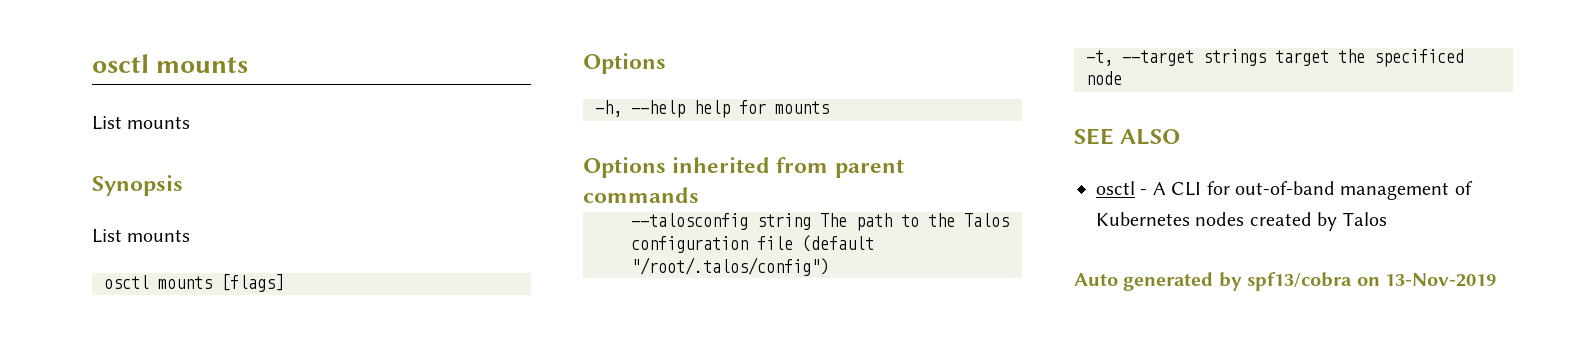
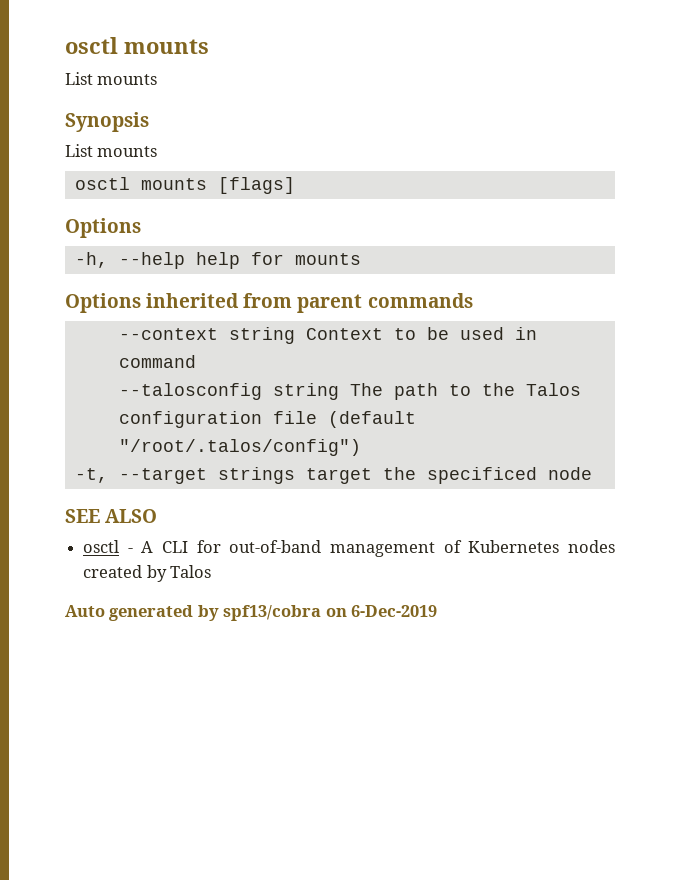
+ --context string Context to be used in command
- Auto generated by spf13/cobra on 13-Nov-2019
+ Auto generated by spf13/cobra on 6-Dec-2019

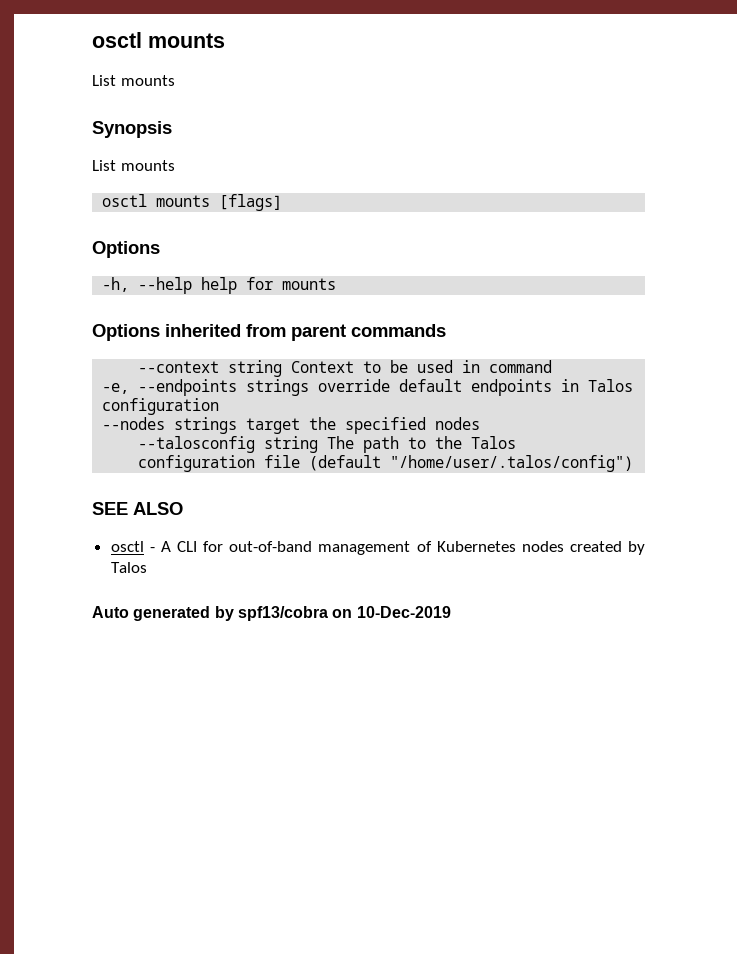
+ -e, --endpoints strings override default endpoints in Talos configuration
+ --nodes strings target the specified nodes
- --talosconfig string The path to the Talos configuration file (default "/root/.talos/config")
- -t, --target strings target the specificed node
+ --talosconfig string The path to the Talos configuration file (default "/home/user/.talos/config")
- Auto generated by spf13/cobra on 6-Dec-2019
+ Auto generated by spf13/cobra on 10-Dec-2019

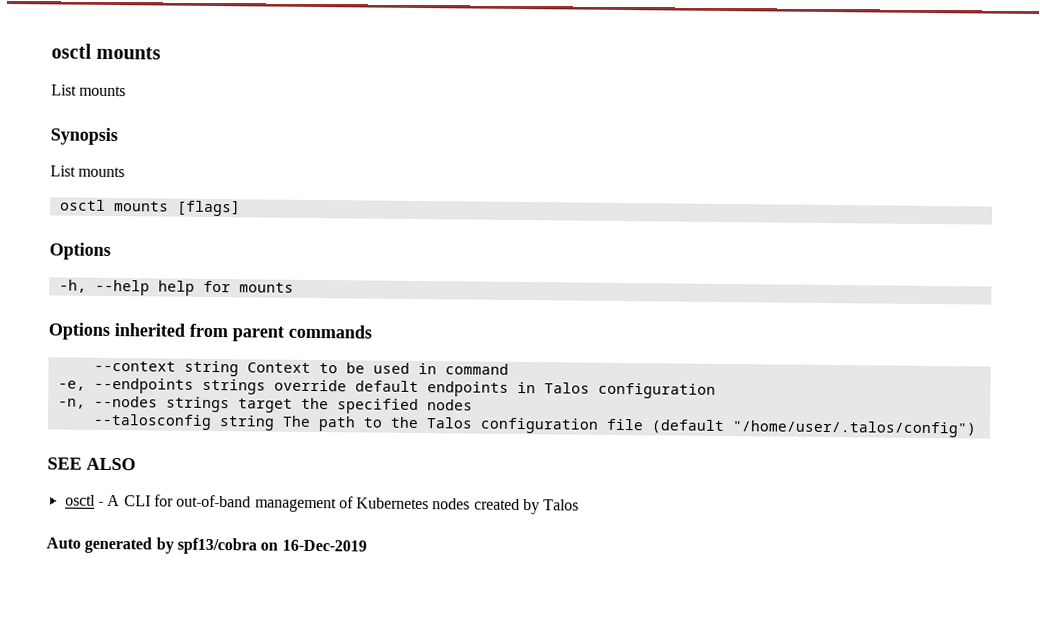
- --nodes strings target the specified nodes
+ -n, --nodes strings target the specified nodes
- Auto generated by spf13/cobra on 10-Dec-2019
+ Auto generated by spf13/cobra on 16-Dec-2019

